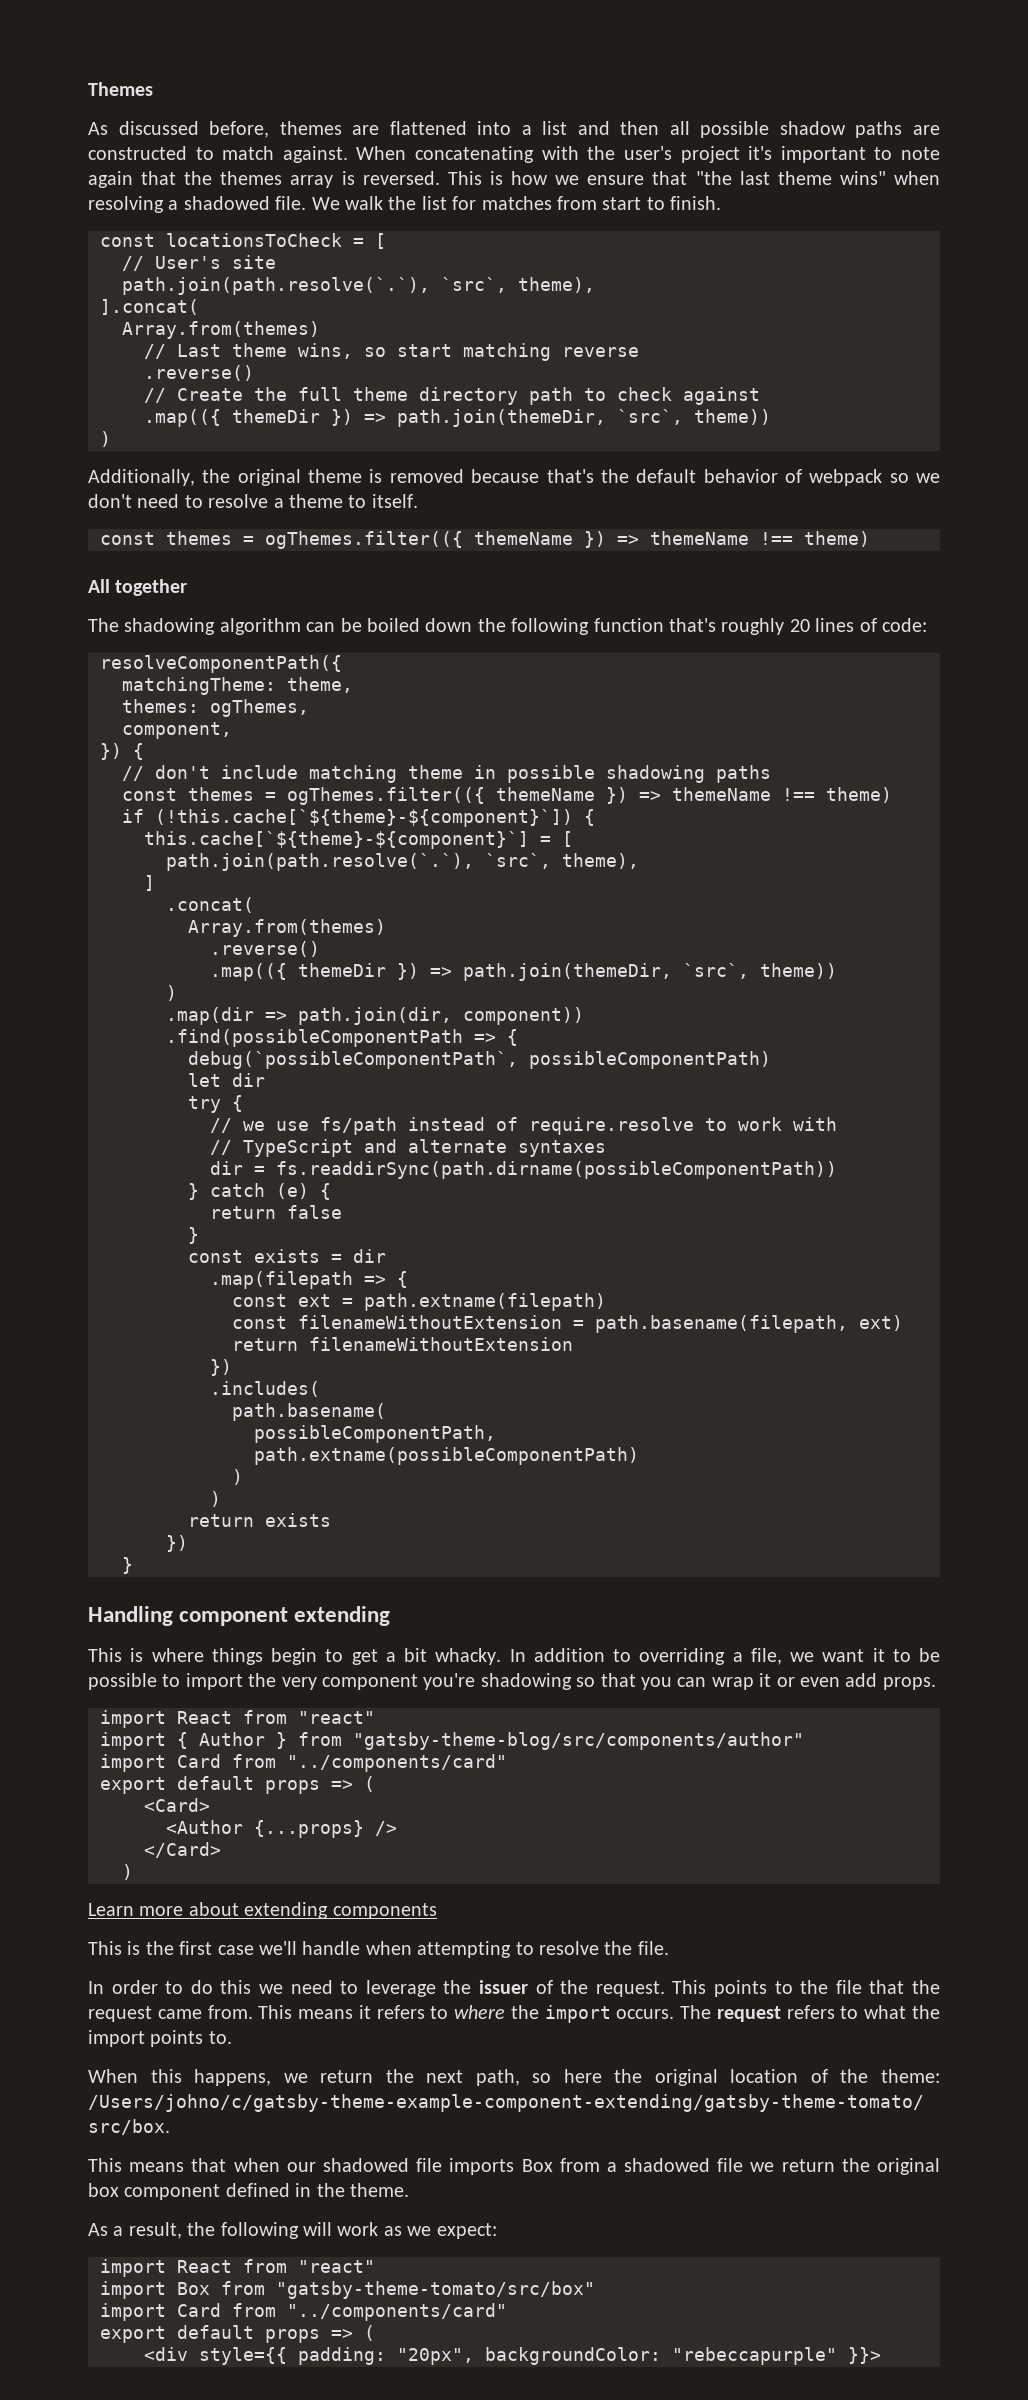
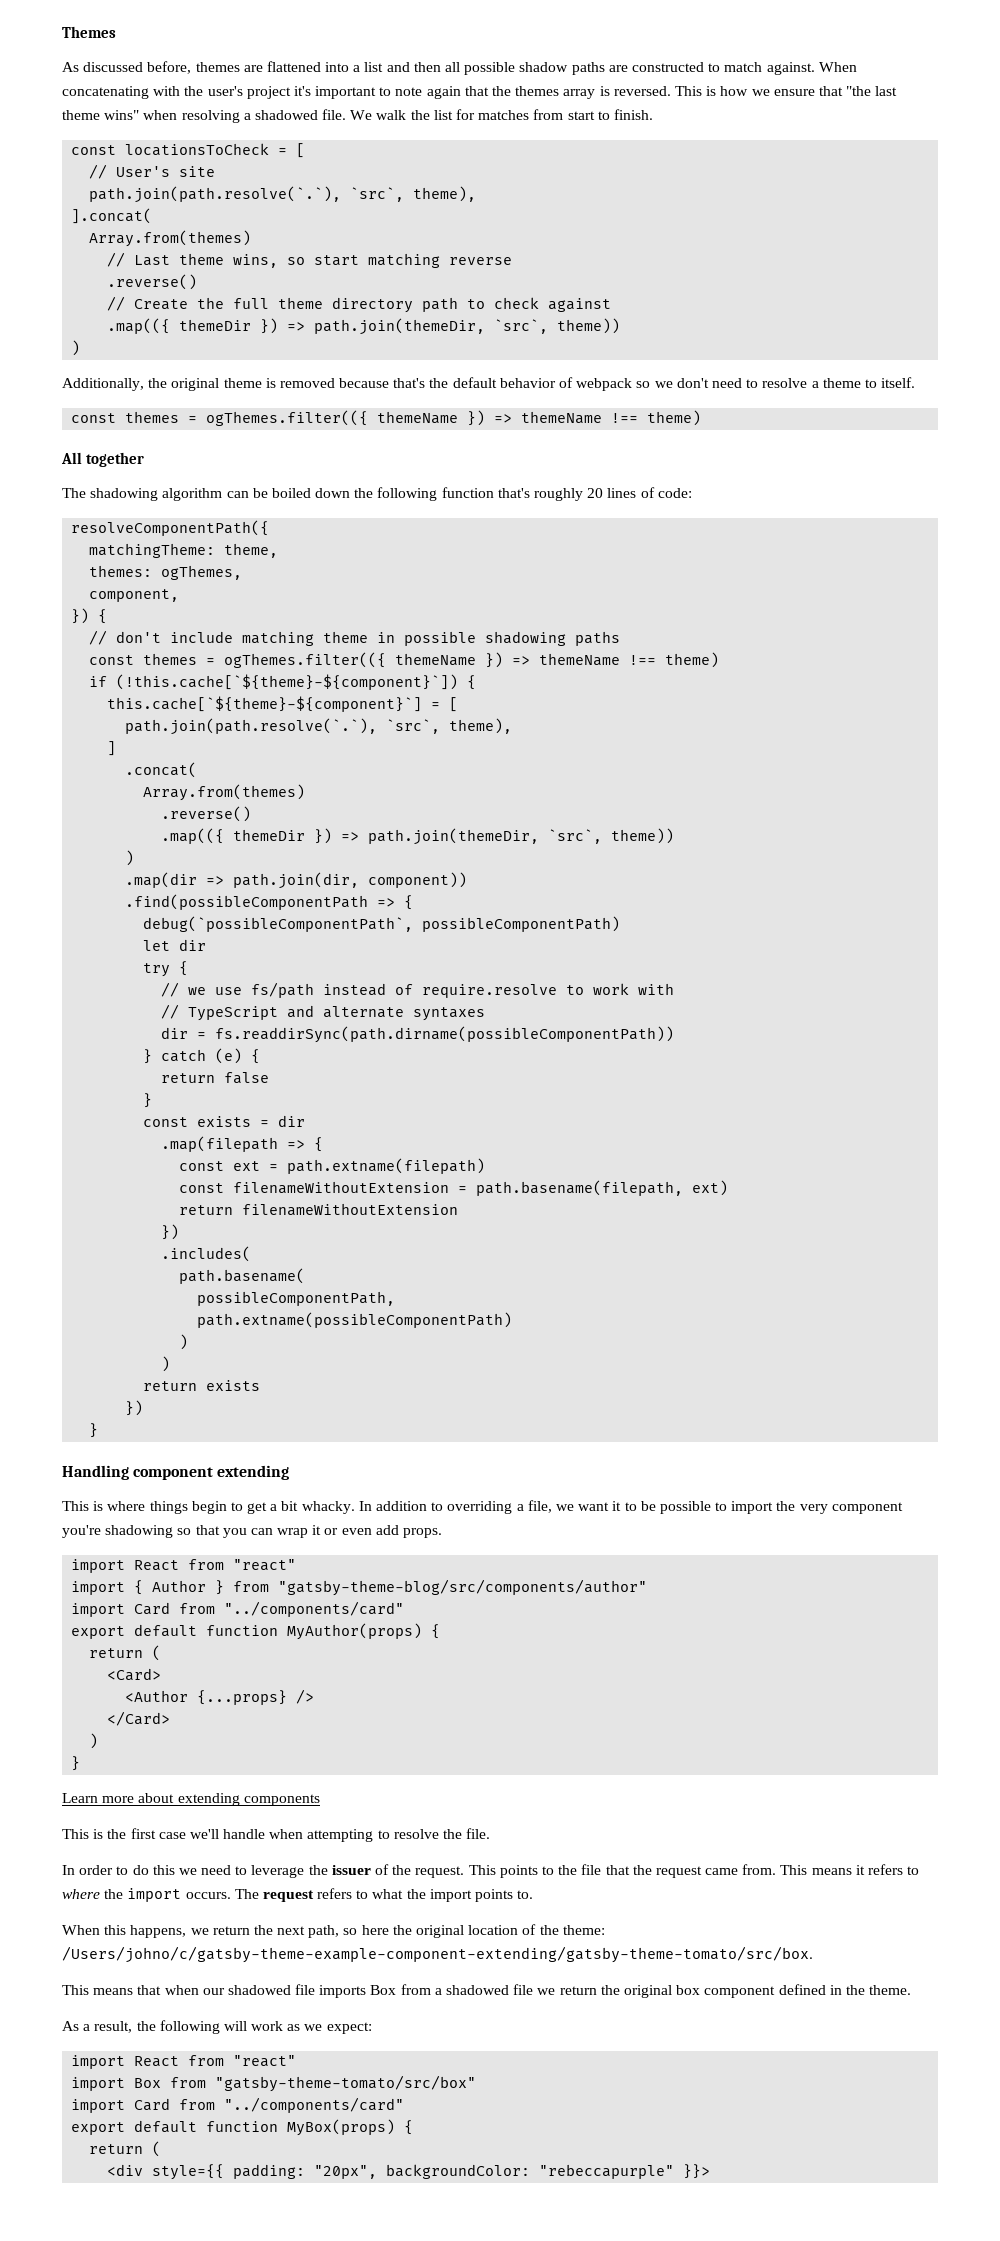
  import { Author } from "gatsby-theme-blog/src/components/author"
  import Card from "../components/card"
- export default props => (
+ export default function MyAuthor(props) {
+ return (
  </Card>
  )
+ }
  import Box from "gatsby-theme-tomato/src/box"
  import Card from "../components/card"
- export default props => (
+ export default function MyBox(props) {
+ return (

